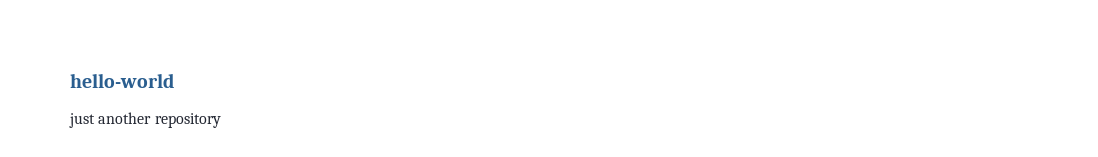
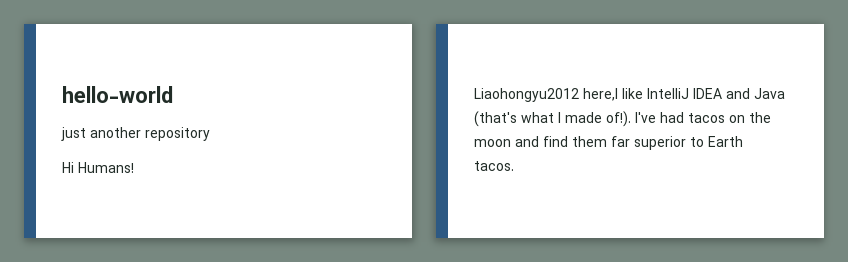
+ Hi Humans!
+ Liaohongyu2012 here,I like IntelliJ IDEA and Java (that's what I made of!). I've had tacos on the moon and find them far superior to Earth tacos.

